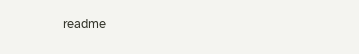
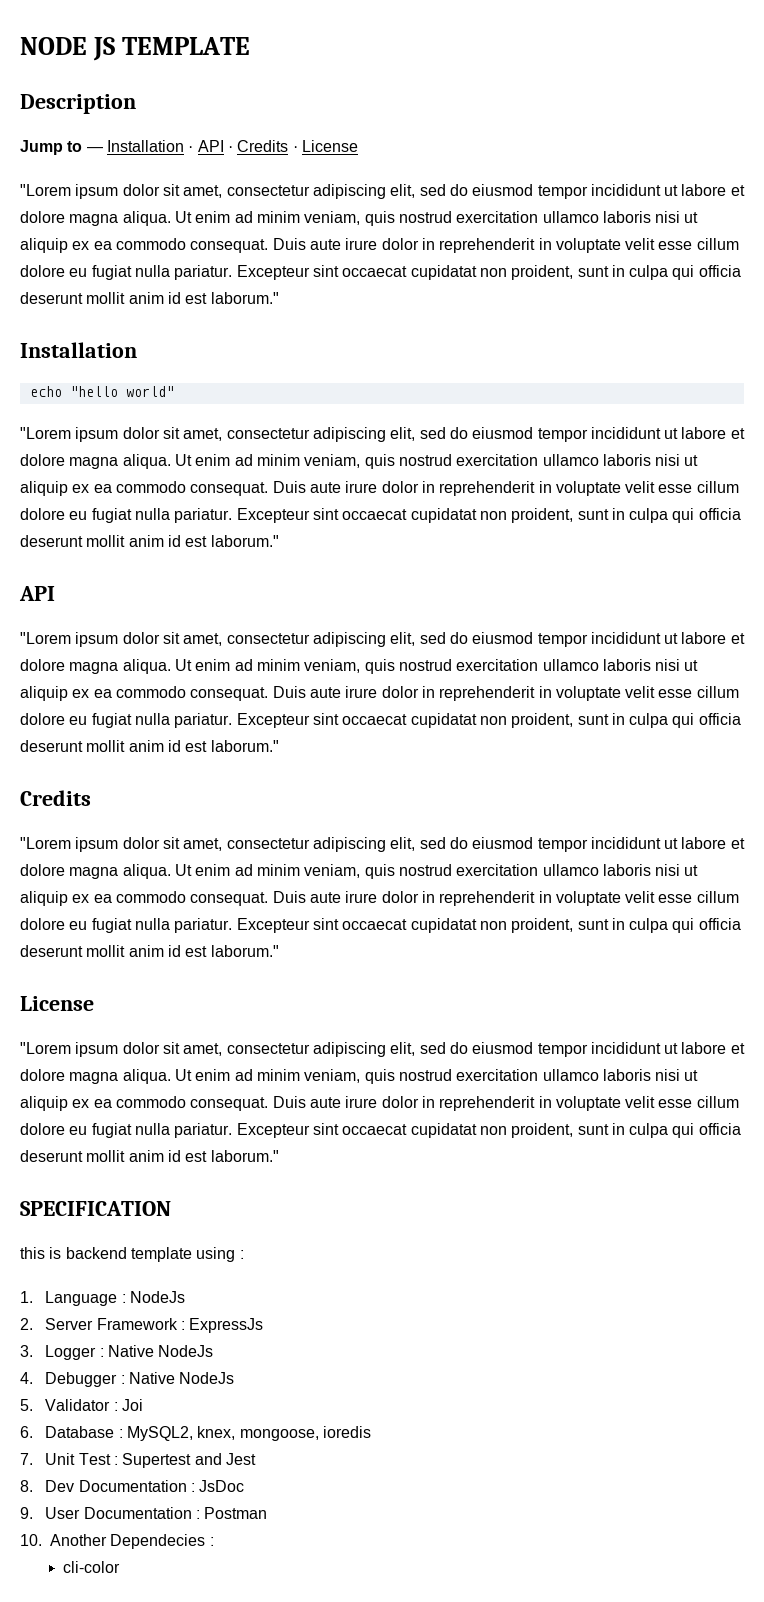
- readme
+ NODE JS TEMPLATE
+ Description
+ Jump to — Installation · API · Credits · License
+ "Lorem ipsum dolor sit amet, consectetur adipiscing elit, sed do eiusmod tempor incididunt ut labore et dolore magna aliqua. Ut enim ad minim veniam, quis nostrud exercitation ullamco laboris nisi ut aliquip ex ea commodo consequat. Duis aute irure dolor in reprehenderit in voluptate velit esse cillum dolore eu fugiat nulla pariatur. Excepteur sint occaecat cupidatat non proident, sunt in culpa qui officia deserunt mollit anim id est laborum."
+ Installation
+ echo "hello world"
+ "Lorem ipsum dolor sit amet, consectetur adipiscing elit, sed do eiusmod tempor incididunt ut labore et dolore magna aliqua. Ut enim ad minim veniam, quis nostrud exercitation ullamco laboris nisi ut aliquip ex ea commodo consequat. Duis aute irure dolor in reprehenderit in voluptate velit esse cillum dolore eu fugiat nulla pariatur. Excepteur sint occaecat cupidatat non proident, sunt in culpa qui officia deserunt mollit anim id est laborum."
+ API
+ "Lorem ipsum dolor sit amet, consectetur adipiscing elit, sed do eiusmod tempor incididunt ut labore et dolore magna aliqua. Ut enim ad minim veniam, quis nostrud exercitation ullamco laboris nisi ut aliquip ex ea commodo consequat. Duis aute irure dolor in reprehenderit in voluptate velit esse cillum dolore eu fugiat nulla pariatur. Excepteur sint occaecat cupidatat non proident, sunt in culpa qui officia deserunt mollit anim id est laborum."
+ Credits
+ "Lorem ipsum dolor sit amet, consectetur adipiscing elit, sed do eiusmod tempor incididunt ut labore et dolore magna aliqua. Ut enim ad minim veniam, quis nostrud exercitation ullamco laboris nisi ut aliquip ex ea commodo consequat. Duis aute irure dolor in reprehenderit in voluptate velit esse cillum dolore eu fugiat nulla pariatur. Excepteur sint occaecat cupidatat non proident, sunt in culpa qui officia deserunt mollit anim id est laborum."
+ License
+ "Lorem ipsum dolor sit amet, consectetur adipiscing elit, sed do eiusmod tempor incididunt ut labore et dolore magna aliqua. Ut enim ad minim veniam, quis nostrud exercitation ullamco laboris nisi ut aliquip ex ea commodo consequat. Duis aute irure dolor in reprehenderit in voluptate velit esse cillum dolore eu fugiat nulla pariatur. Excepteur sint occaecat cupidatat non proident, sunt in culpa qui officia deserunt mollit anim id est laborum."
+ SPECIFICATION
+ this is backend template using :
+ 1. Language : NodeJs
+ 2. Server Framework : ExpressJs
+ 3. Logger : Native NodeJs
+ 4. Debugger : Native NodeJs
+ 5. Validator : Joi
+ 6. Database : MySQL2, knex, mongoose, ioredis
+ 7. Unit Test : Supertest and Jest
+ 8. Dev Documentation : JsDoc
+ 9. User Documentation : Postman
+ 10. Another Dependecies :
+ cli-color

